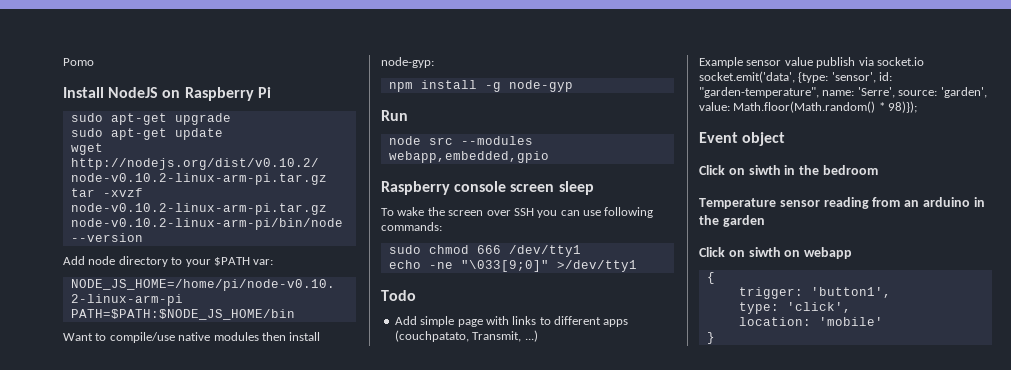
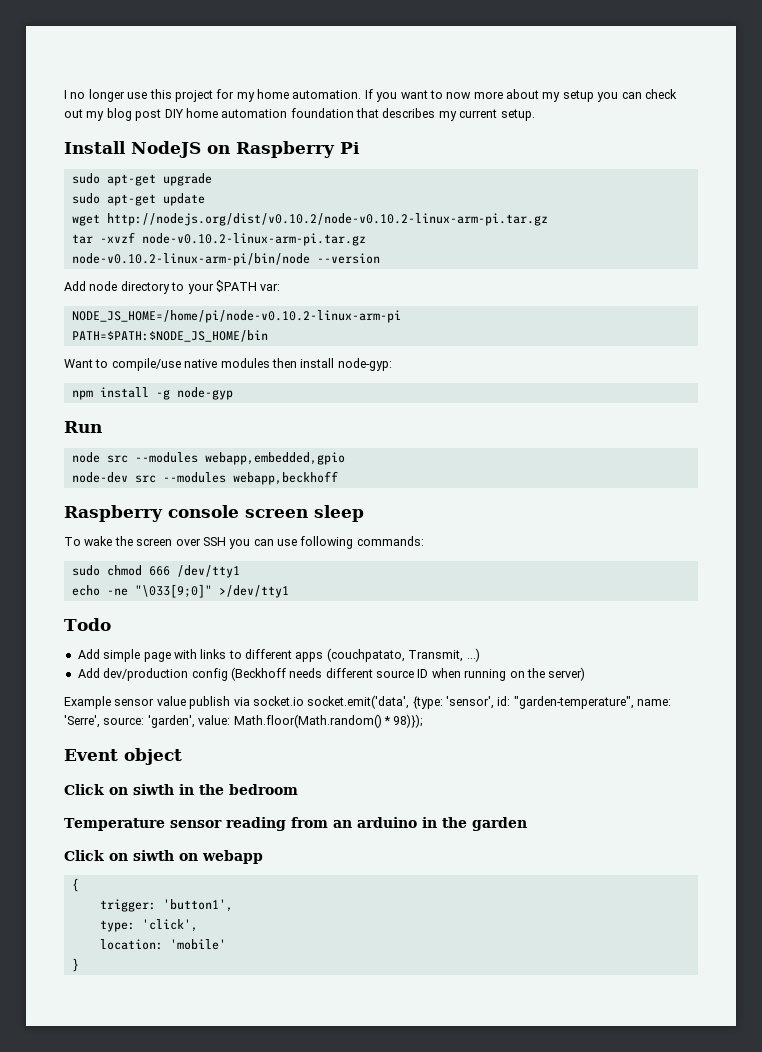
- Pomo
+ I no longer use this project for my home automation. If you want to now more about my setup you can check out my blog post DIY home automation foundation that describes my current setup.
+ node-dev src --modules webapp,beckhoff
+ Add dev/production config (Beckhoff needs different source ID when running on the server)

